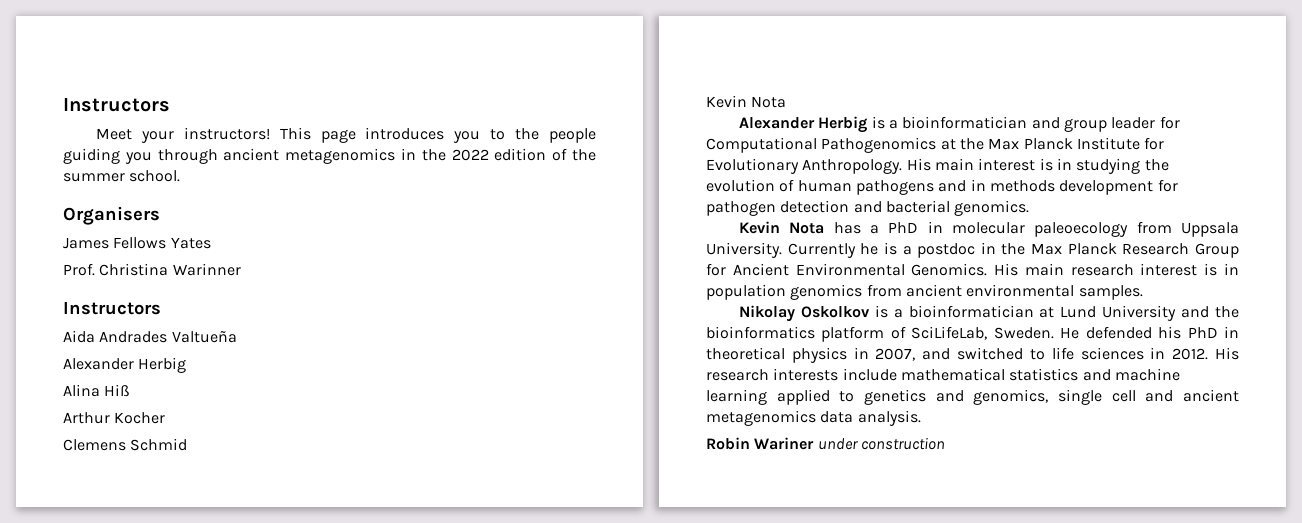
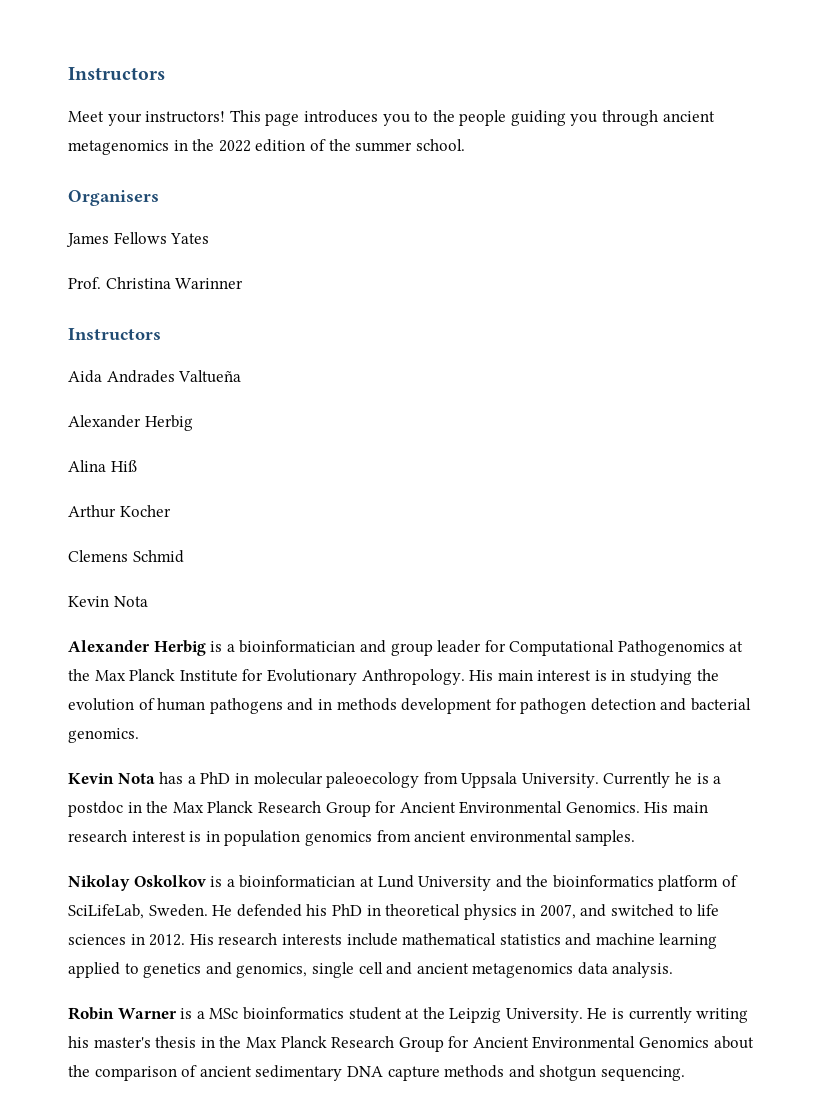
- Robin Wariner under construction
+ Robin Warner is a MSc bioinformatics student at the Leipzig University. He is currently writing his master's thesis in the Max Planck Research Group for Ancient Environmental Genomics about the comparison of ancient sedimentary DNA capture methods and shotgun sequencing.

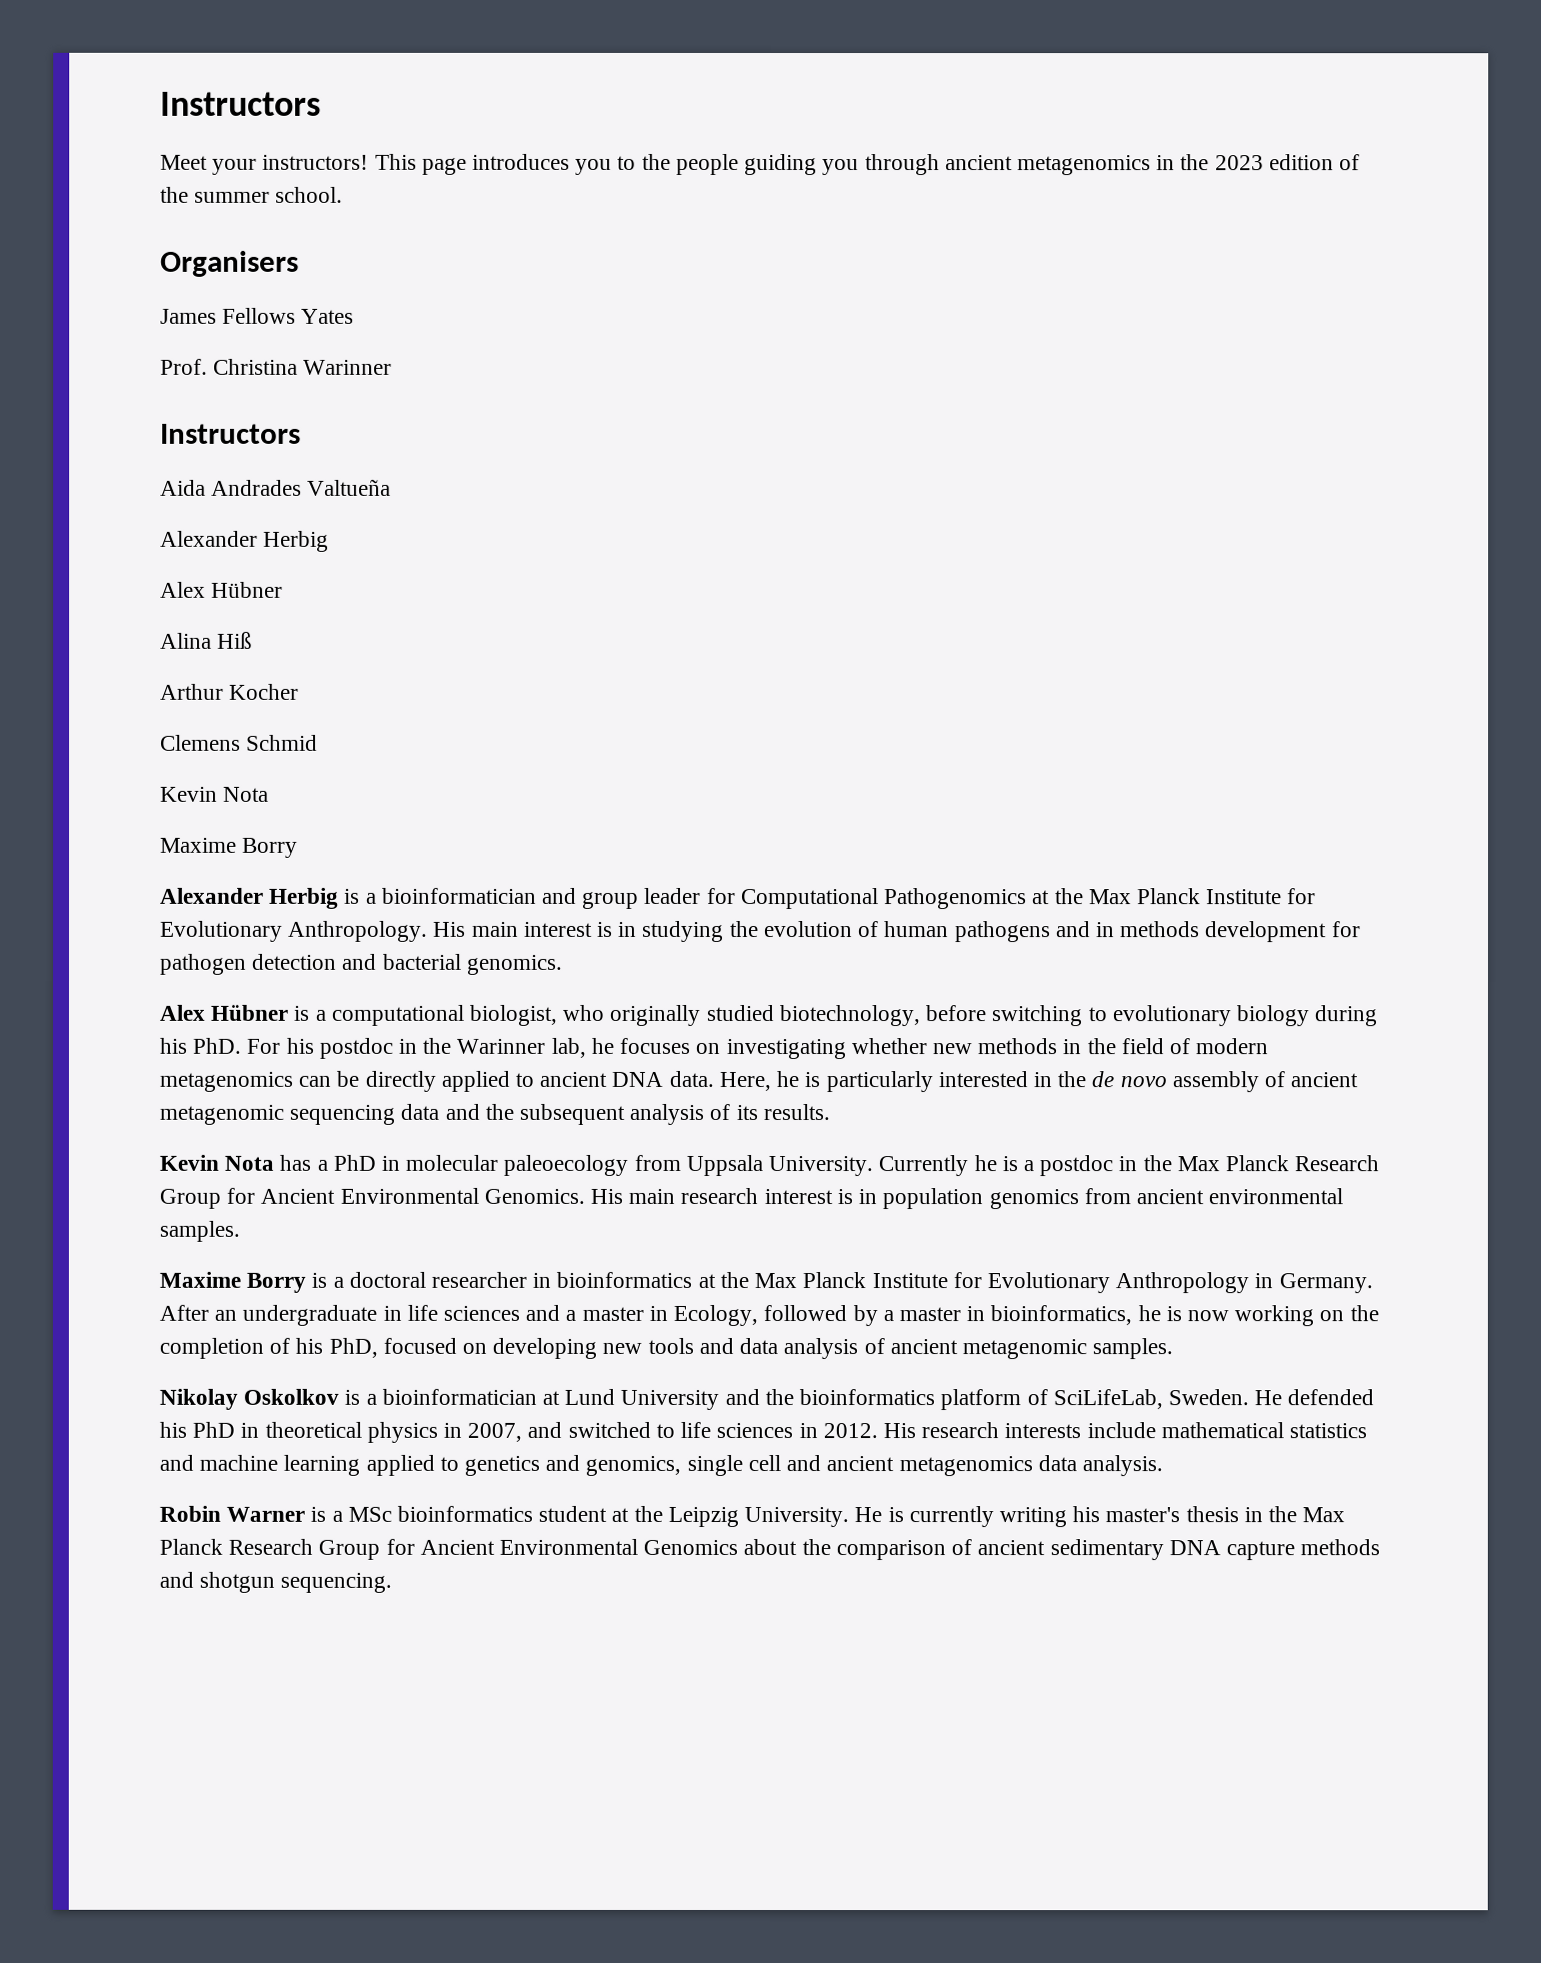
- This page introduces you to the people guiding you through ancient metagenomics in the 2022 edition of the summer school.
+ This page introduces you to the people guiding you through ancient metagenomics in the 2023 edition of the summer school.
  Aida Andrades Valtueña
  Alexander Herbig
+ Alex Hübner
  Clemens Schmid
  Kevin Nota
+ Maxime Borry
+ Alex Hübner is a computational biologist, who originally studied biotechnology, before switching to evolutionary biology during his PhD. For his postdoc in the Warinner lab, he focuses on investigating whether new methods in the field of modern metagenomics can be directly applied to ancient DNA data. Here, he is particularly interested in the de novo assembly of ancient metagenomic sequencing data and the subsequent analysis of its results.
+ Maxime Borry is a doctoral researcher in bioinformatics at the Max Planck Institute for Evolutionary Anthropology in Germany. After an undergraduate in life sciences and a master in Ecology, followed by a master in bioinformatics, he is now working on the completion of his PhD, focused on developing new tools and data analysis of ancient metagenomic samples.

